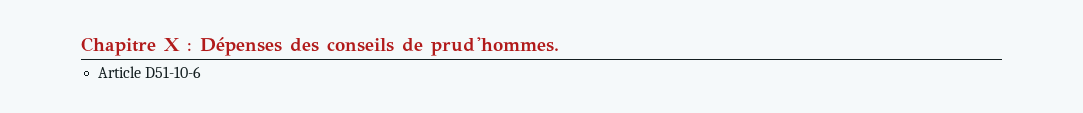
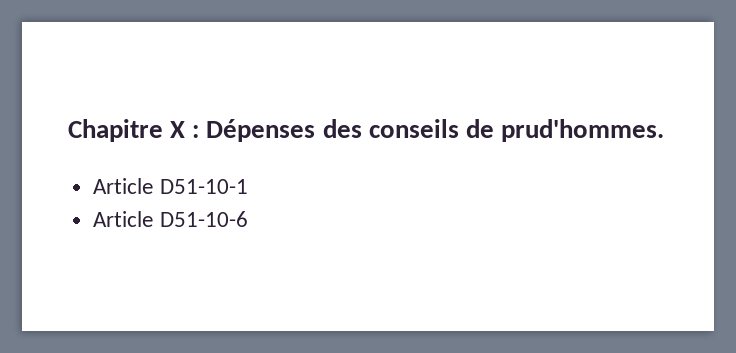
+ Article D51-10-1

